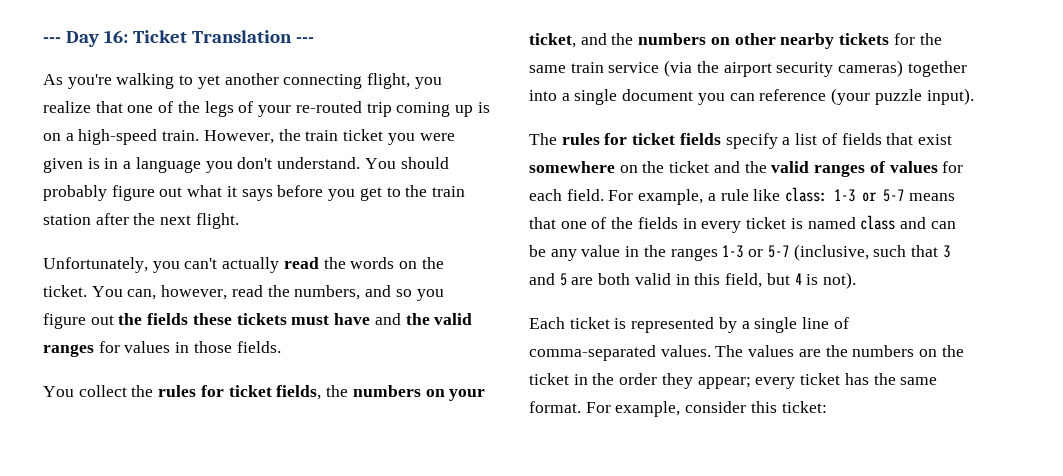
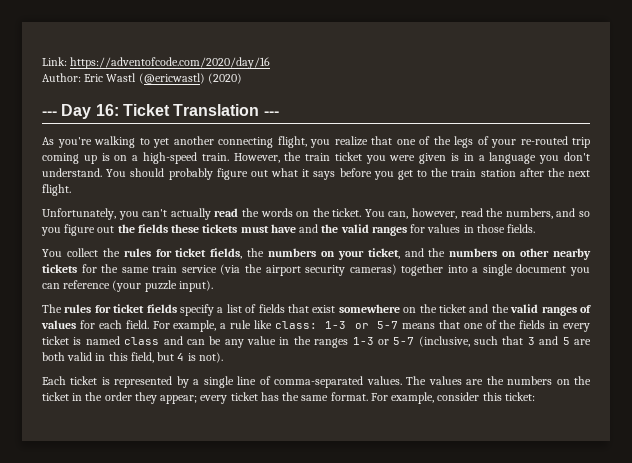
+ Link: https://adventofcode.com/2020/day/16
+ Author: Eric Wastl (@ericwastl) (2020)

